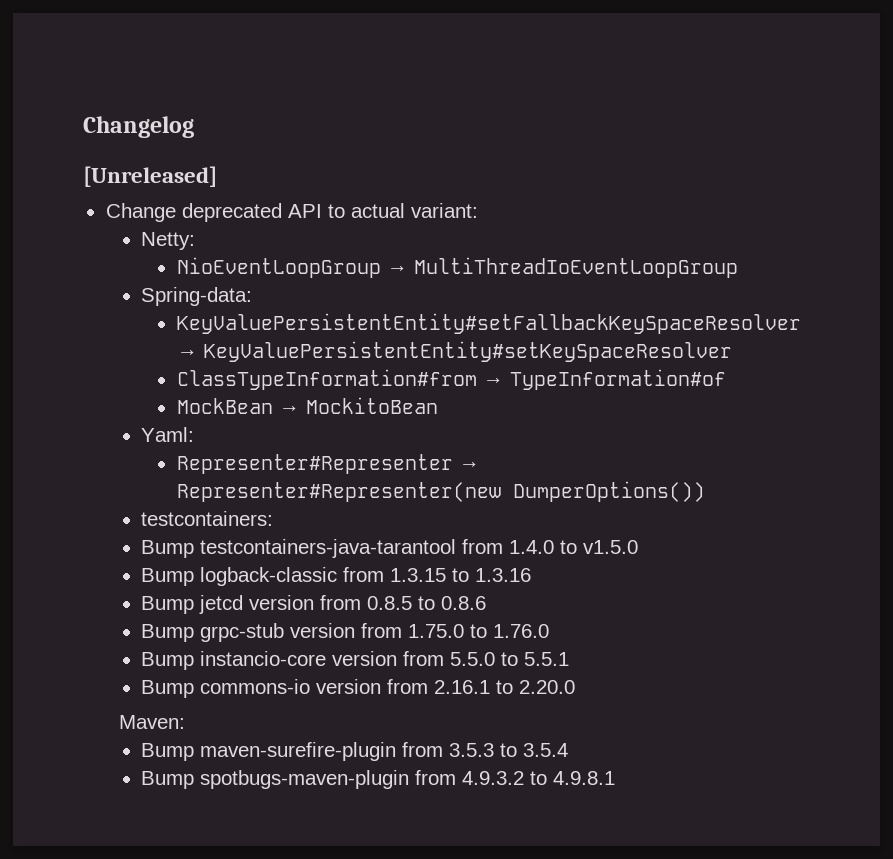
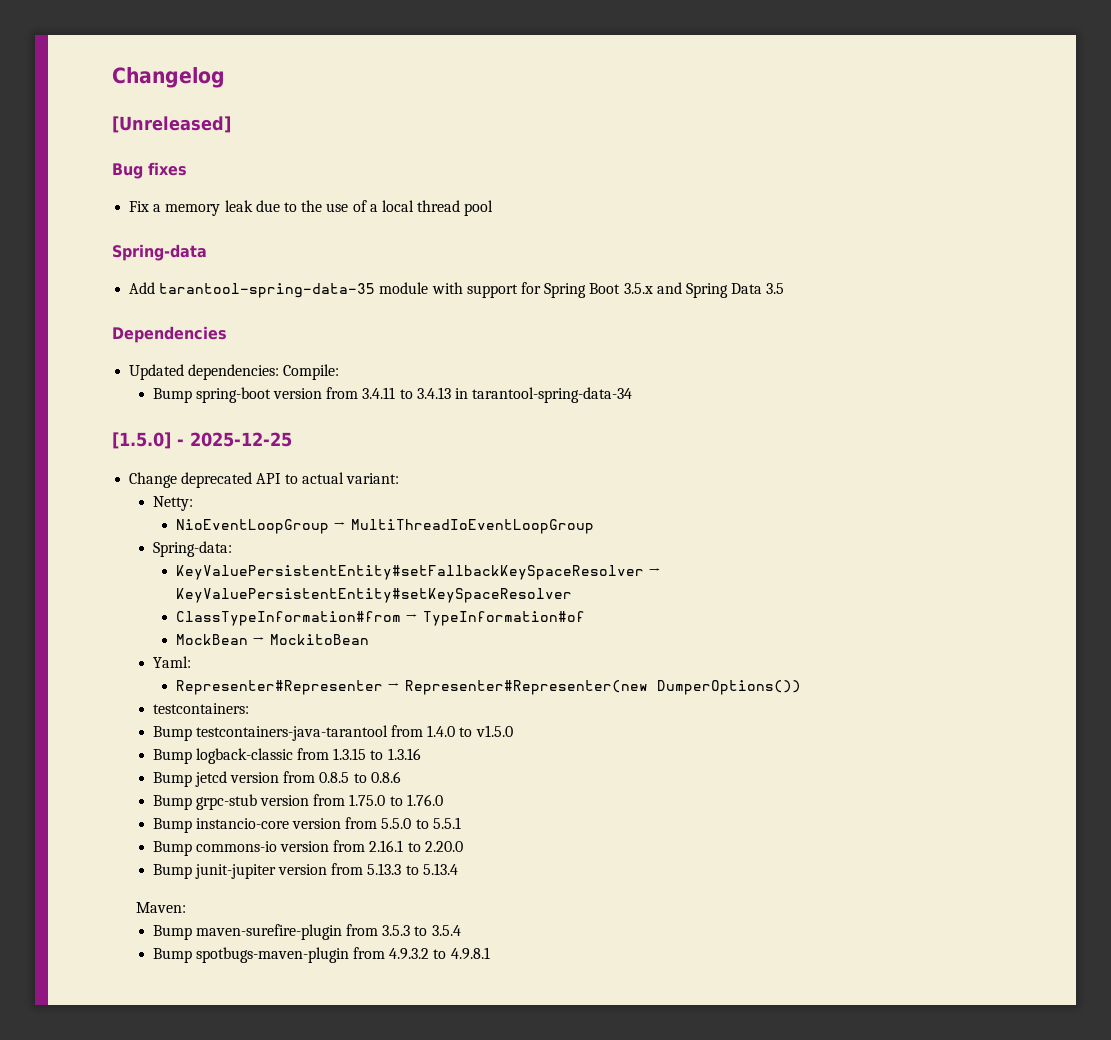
+ Bug fixes
+ Fix a memory leak due to the use of a local thread pool
+ Spring-data
+ Add tarantool-spring-data-35 module with support for Spring Boot 3.5.x and Spring Data 3.5
+ Dependencies
+ Updated dependencies: Compile:
+ Bump spring-boot version from 3.4.11 to 3.4.13 in tarantool-spring-data-34
+ [1.5.0] - 2025-12-25
+ Bump junit-jupiter version from 5.13.3 to 5.13.4

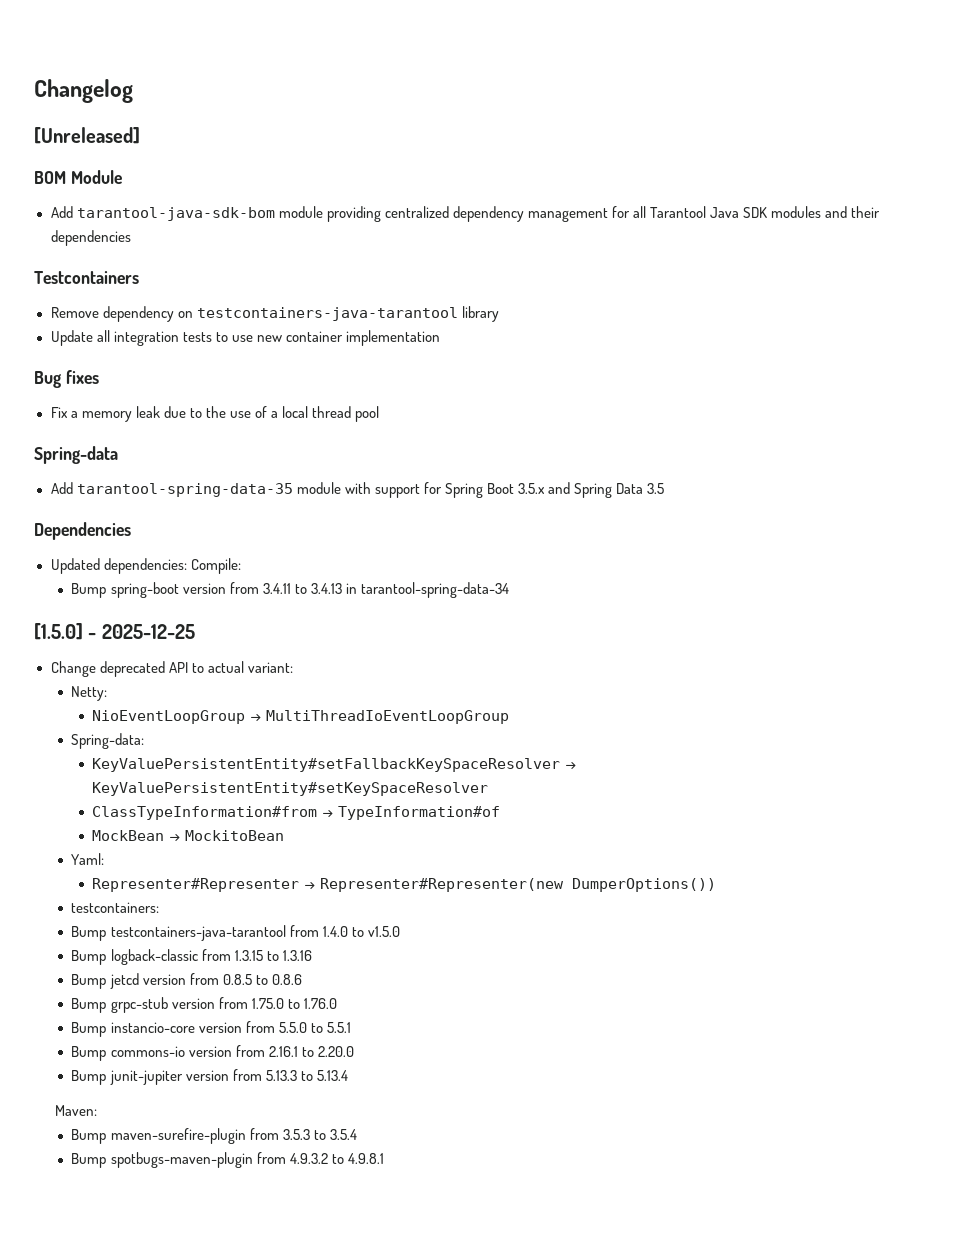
+ BOM Module
+ Add tarantool-java-sdk-bom module providing centralized dependency management for all Tarantool Java SDK modules and their dependencies
+ Testcontainers
+ Remove dependency on testcontainers-java-tarantool library
+ Update all integration tests to use new container implementation

